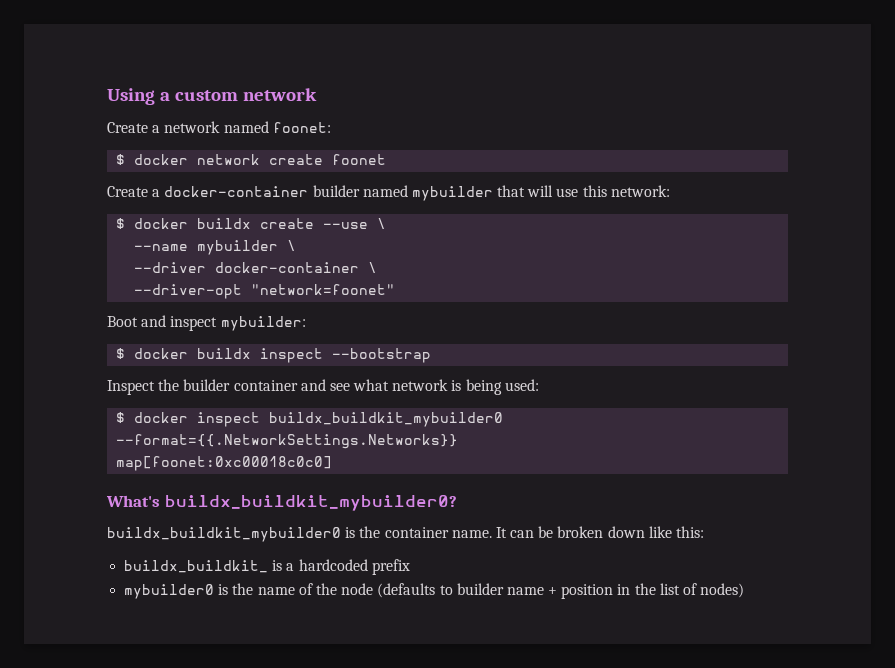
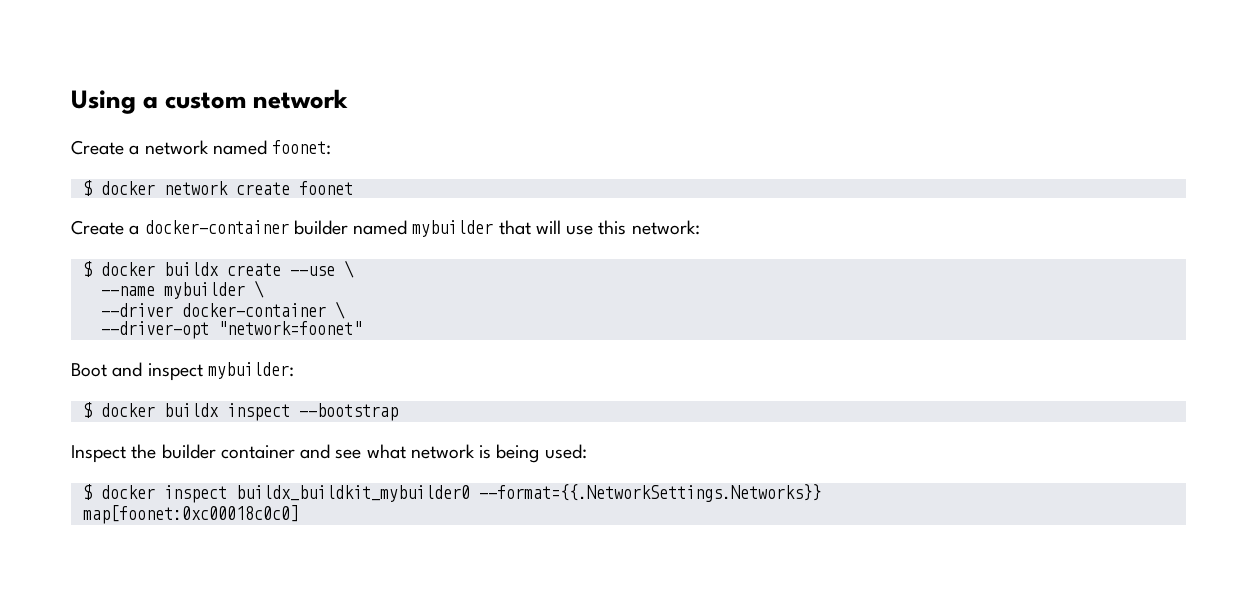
- What's buildx_buildkit_mybuilder0?
- buildx_buildkit_mybuilder0 is the container name. It can be broken down like this:
- buildx_buildkit_ is a hardcoded prefix
- mybuilder0 is the name of the node (defaults to builder name + position in the list of nodes)

